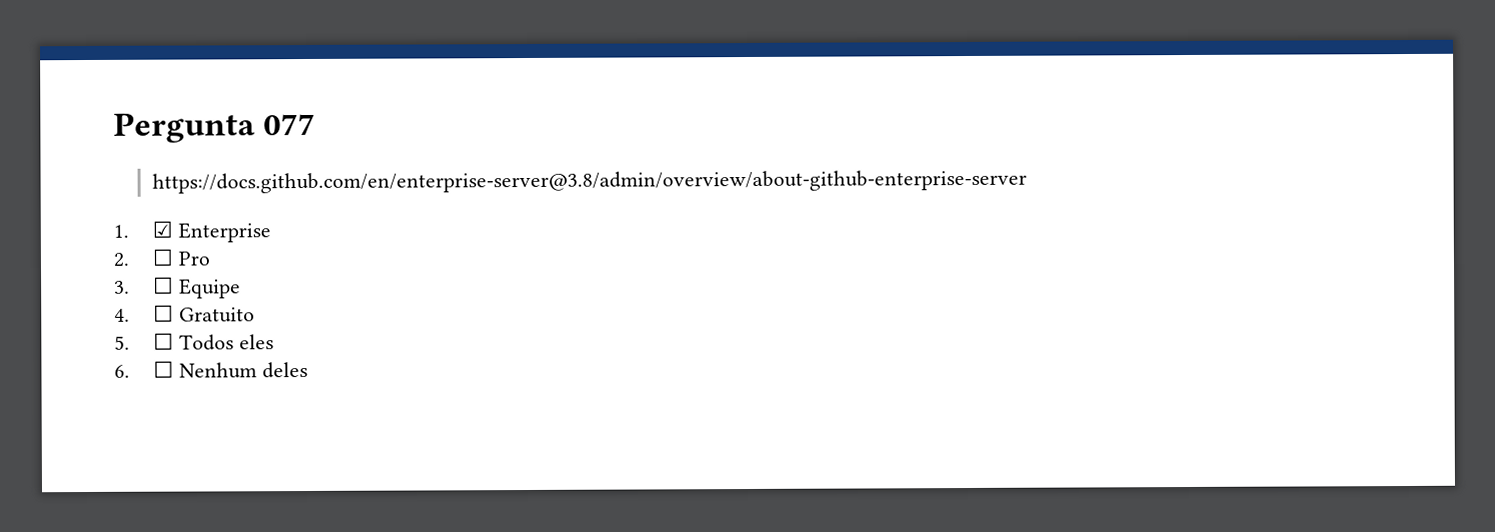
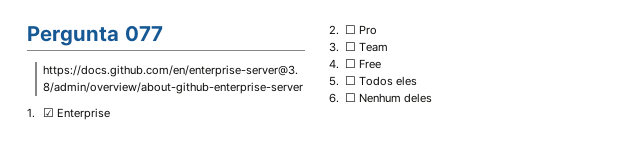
- 3. ☐ Equipe
+ 3. ☐ Team
- 4. ☐ Gratuito
+ 4. ☐ Free

